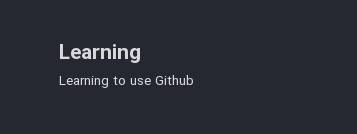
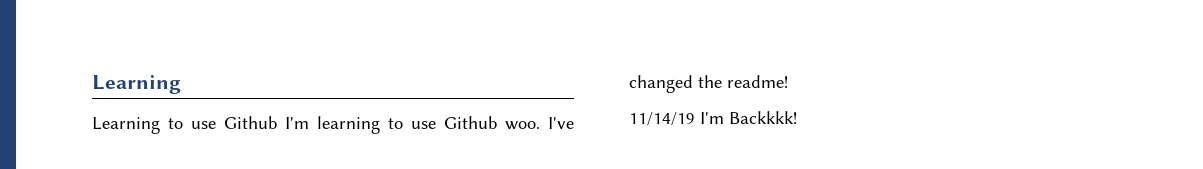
- Learning to use Github
+ Learning to use Github I'm learning to use Github woo. I've changed the readme!
+ 11/14/19 I'm Backkkk!

